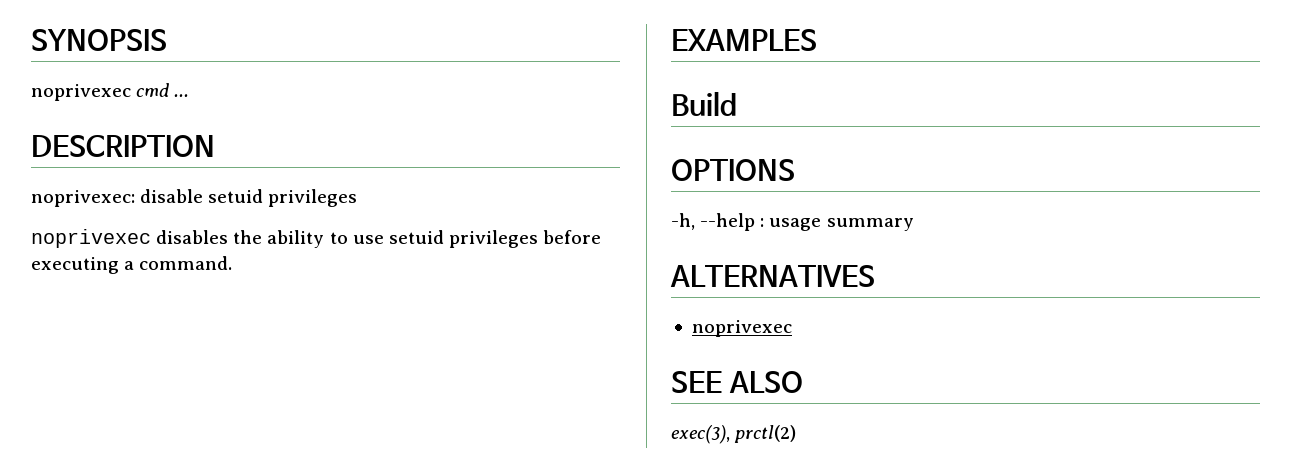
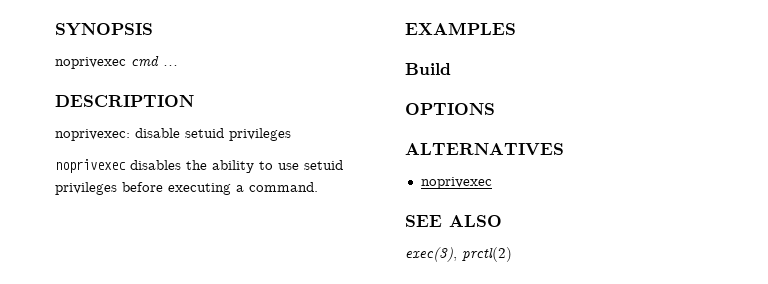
- -h, --help : usage summary

